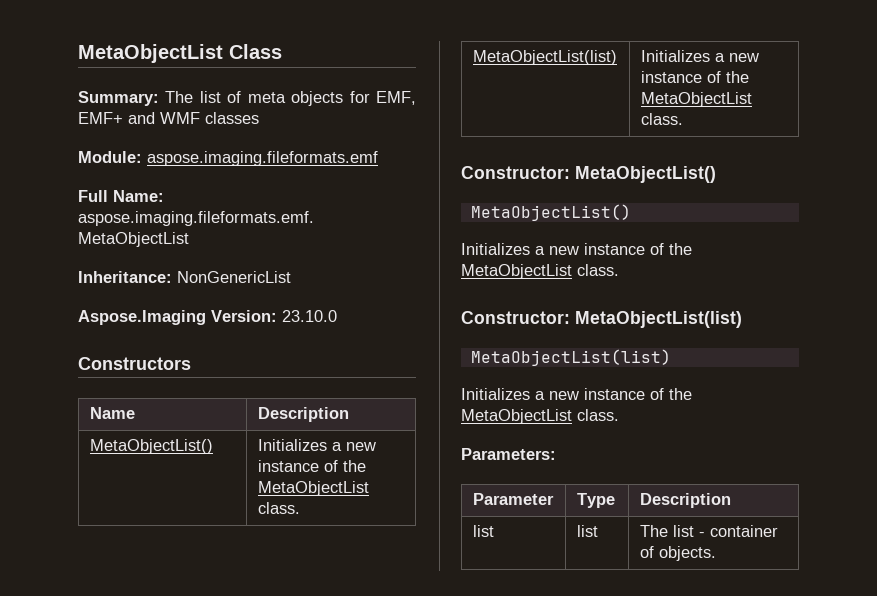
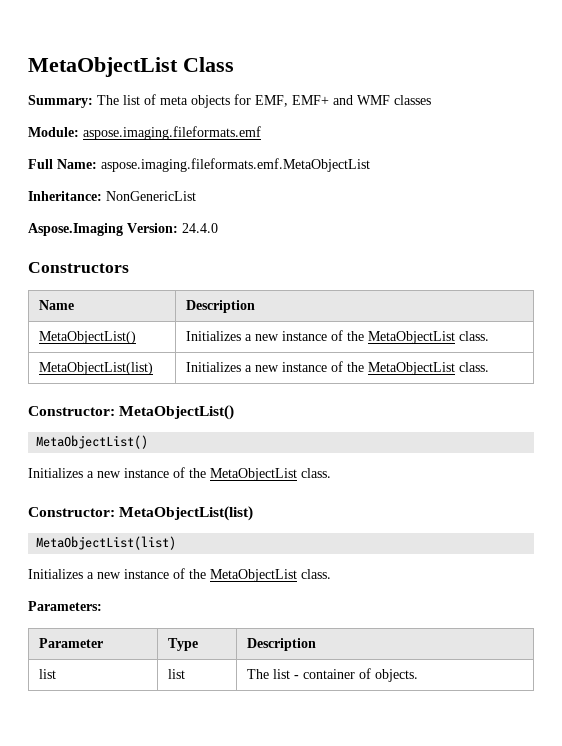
- Aspose.Imaging Version: 23.10.0
+ Aspose.Imaging Version: 24.4.0

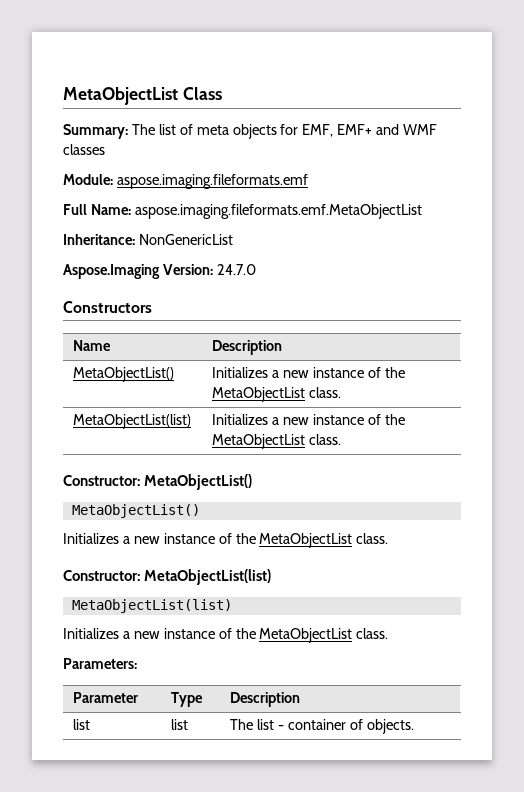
- Aspose.Imaging Version: 24.4.0
+ Aspose.Imaging Version: 24.7.0

